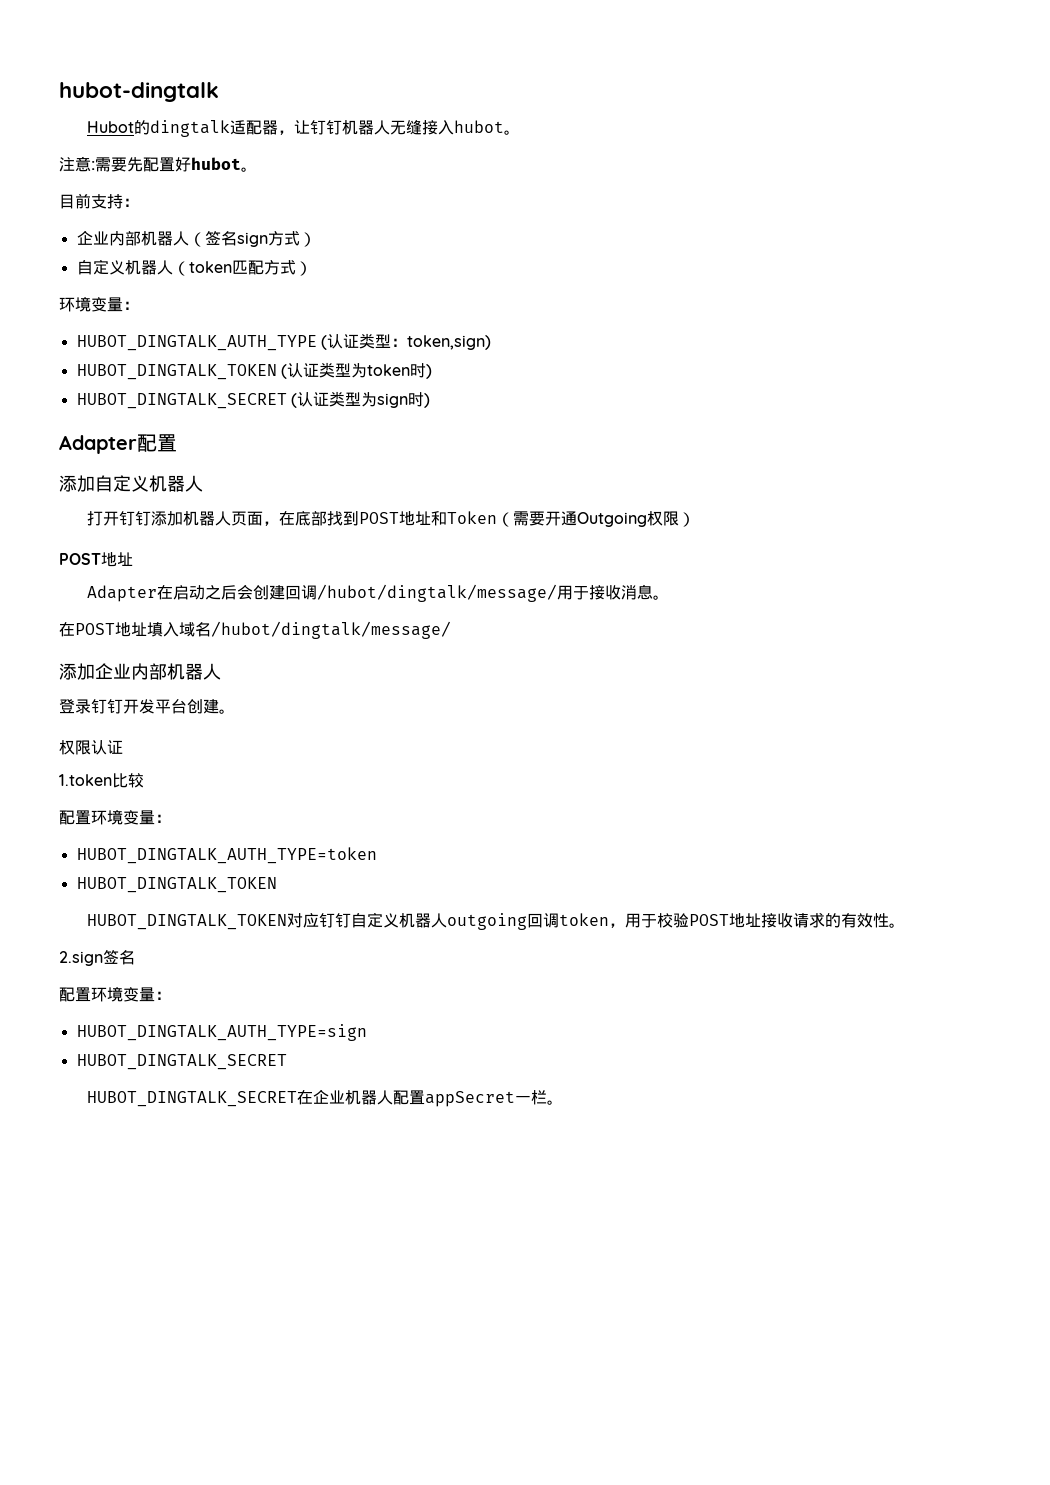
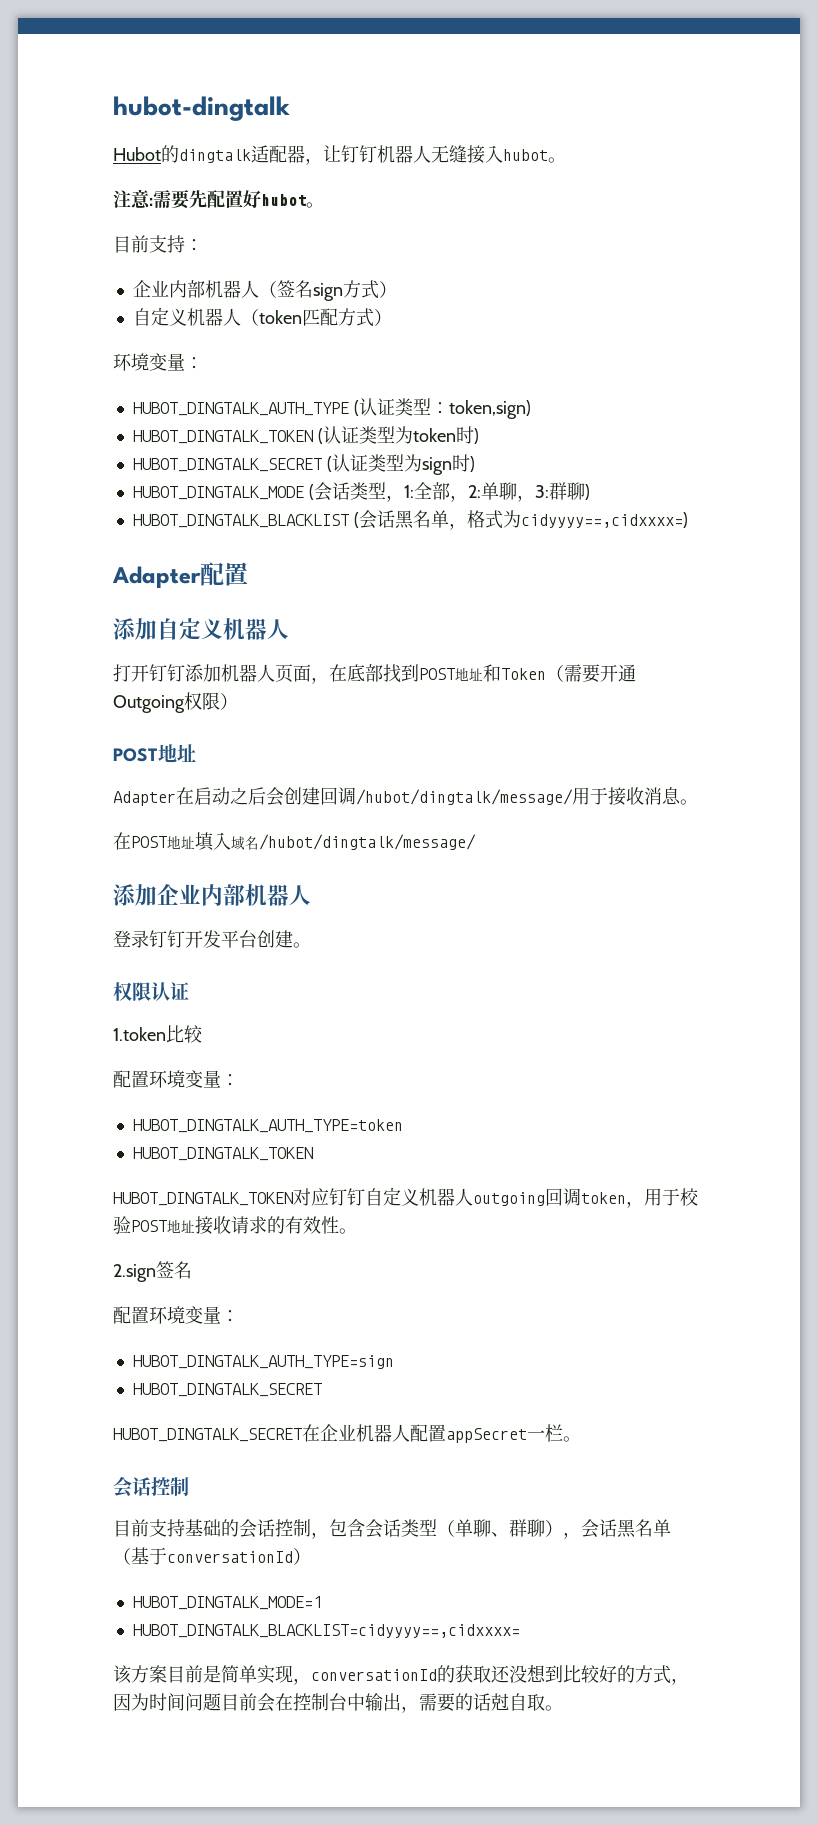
+ HUBOT_DINGTALK_MODE (会话类型，1:全部，2:单聊，3:群聊)
+ HUBOT_DINGTALK_BLACKLIST (会话黑名单，格式为cidyyyy==,cidxxxx=)
  HUBOT_DINGTALK_SECRET在企业机器人配置appSecret一栏。
+ 会话控制
+ 目前支持基础的会话控制，包含会话类型（单聊、群聊），会话黑名单（基于conversationId）
+ HUBOT_DINGTALK_MODE=1
+ HUBOT_DINGTALK_BLACKLIST=cidyyyy==,cidxxxx=
+ 该方案目前是简单实现，conversationId的获取还没想到比较好的方式，因为时间问题目前会在控制台中输出，需要的话尅自取。

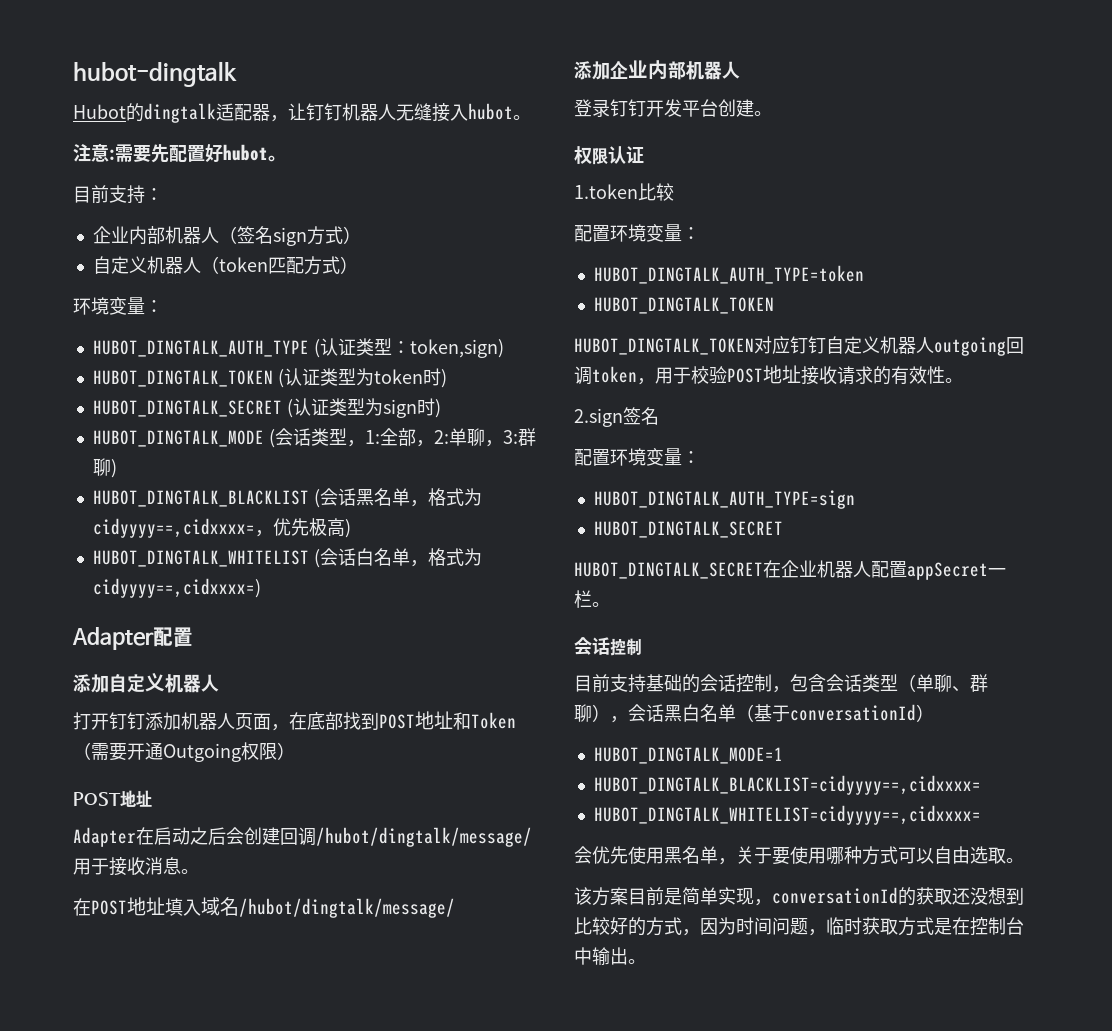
- HUBOT_DINGTALK_BLACKLIST (会话黑名单，格式为cidyyyy==,cidxxxx=)
+ HUBOT_DINGTALK_BLACKLIST (会话黑名单，格式为cidyyyy==,cidxxxx=，优先极高)
+ HUBOT_DINGTALK_WHITELIST (会话白名单，格式为cidyyyy==,cidxxxx=)
- 目前支持基础的会话控制，包含会话类型（单聊、群聊），会话黑名单（基于conversationId）
+ 目前支持基础的会话控制，包含会话类型（单聊、群聊），会话黑白名单（基于conversationId）
+ HUBOT_DINGTALK_WHITELIST=cidyyyy==,cidxxxx=
+ 会优先使用黑名单，关于要使用哪种方式可以自由选取。
- 该方案目前是简单实现，conversationId的获取还没想到比较好的方式，因为时间问题目前会在控制台中输出，需要的话尅自取。
+ 该方案目前是简单实现，conversationId的获取还没想到比较好的方式，因为时间问题，临时获取方式是在控制台中输出。

